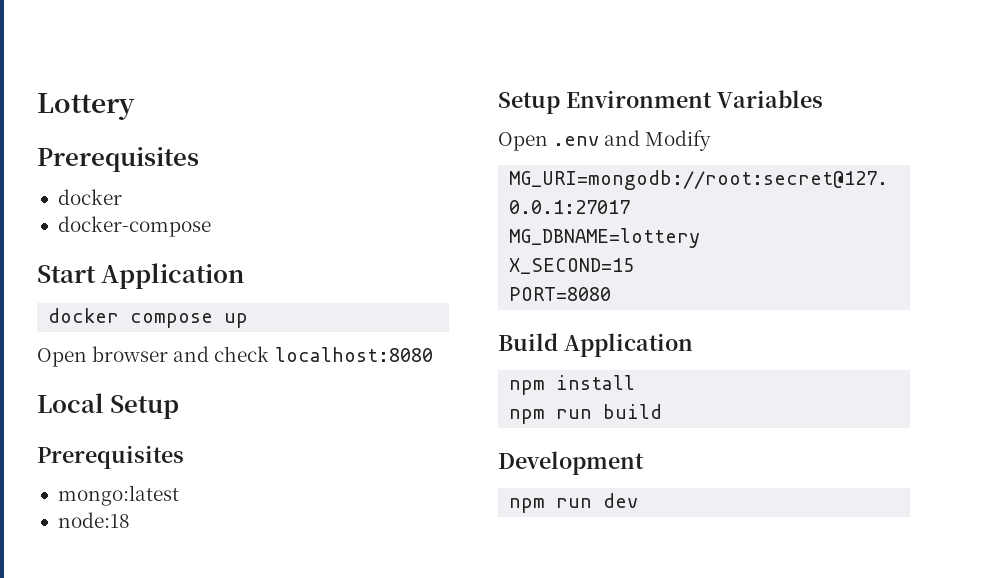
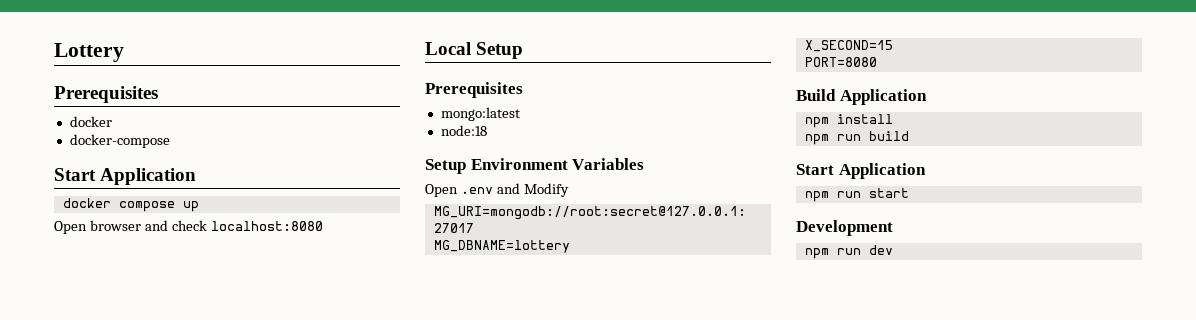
  npm run build
+ Start Application
+ npm run start

